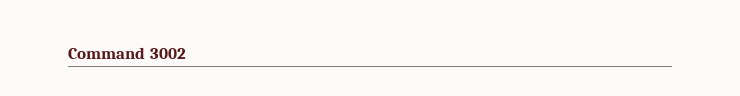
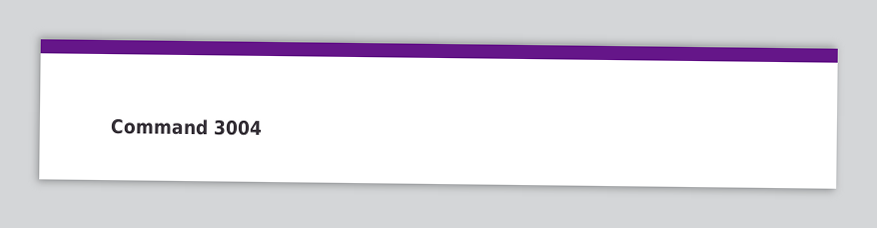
- Command 3002
+ Command 3004

